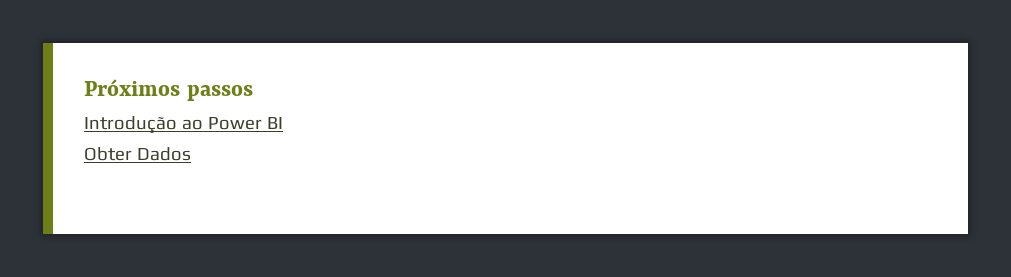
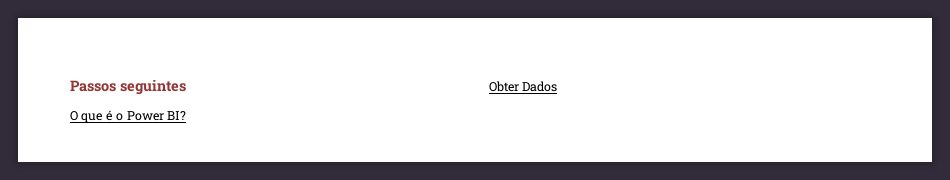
- Próximos passos
- Introdução ao Power BI
+ Passos seguintes
+ O que é o Power BI?

